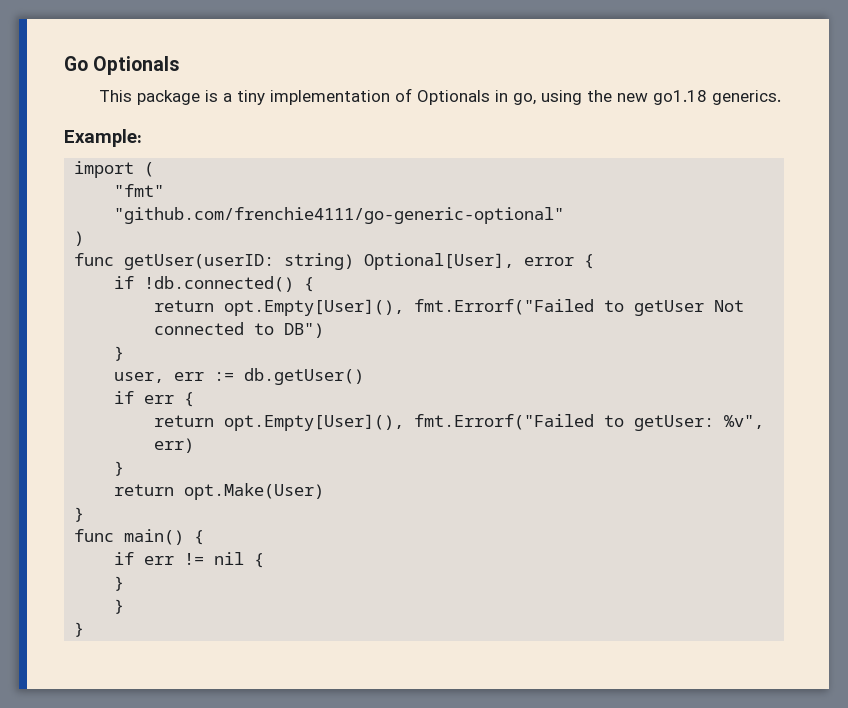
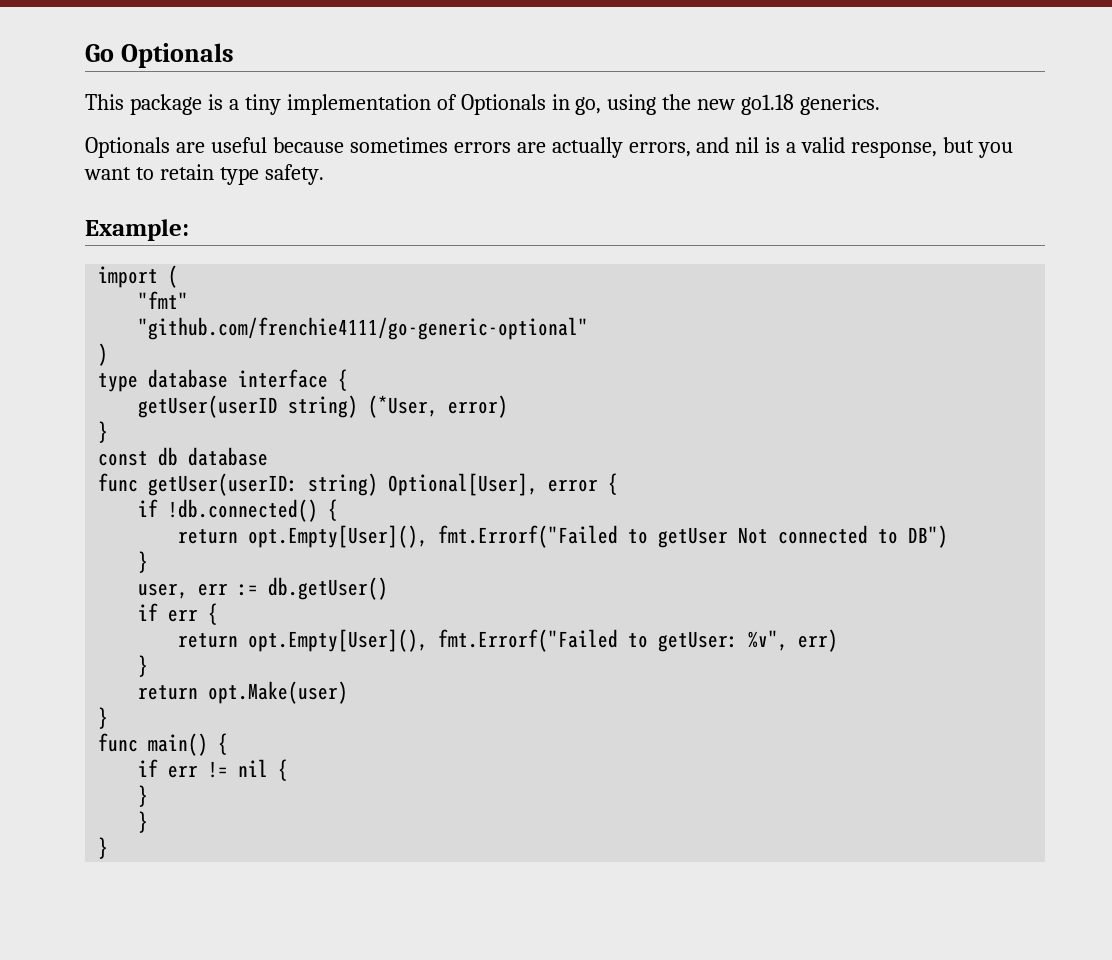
+ Optionals are useful because sometimes errors are actually errors, and nil is a valid response, but you want to retain type safety.
+ type database interface {
+ getUser(userID string) (*User, error)
+ }
+ const db database
- return opt.Make(User)
+ return opt.Make(user)

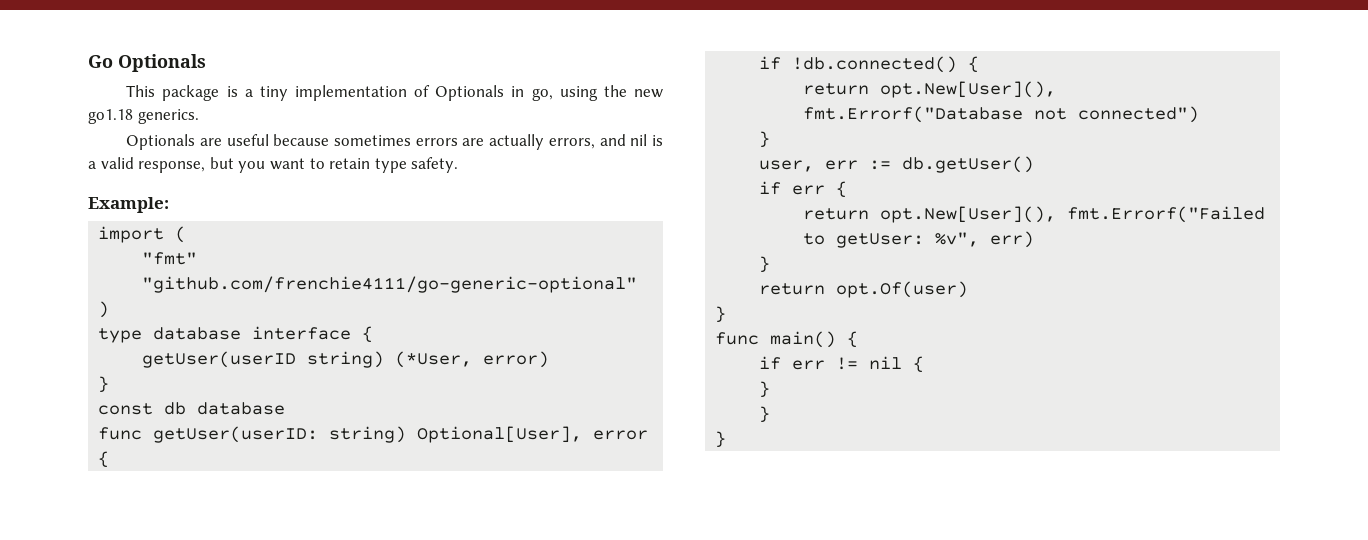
- return opt.Empty[User](), fmt.Errorf("Failed to getUser Not connected to DB")
+ return opt.New[User](), fmt.Errorf("Database not connected")
- return opt.Empty[User](), fmt.Errorf("Failed to getUser: %v", err)
+ return opt.New[User](), fmt.Errorf("Failed to getUser: %v", err)
- return opt.Make(user)
+ return opt.Of(user)

